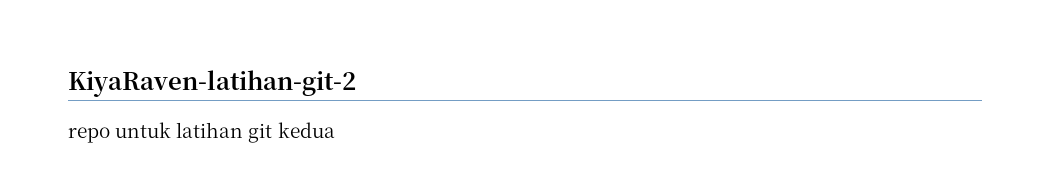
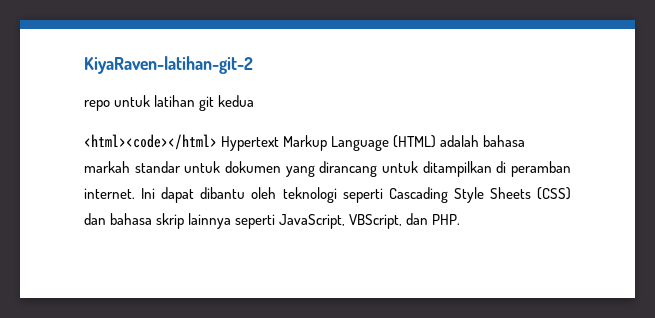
+ <html><code></html> Hypertext Markup Language (HTML) adalah bahasa markah standar untuk dokumen yang dirancang untuk ditampilkan di peramban internet. Ini dapat dibantu oleh teknologi seperti Cascading Style Sheets (CSS) dan bahasa skrip lainnya seperti JavaScript, VBScript, dan PHP.

